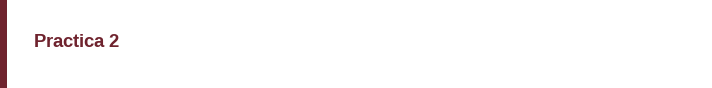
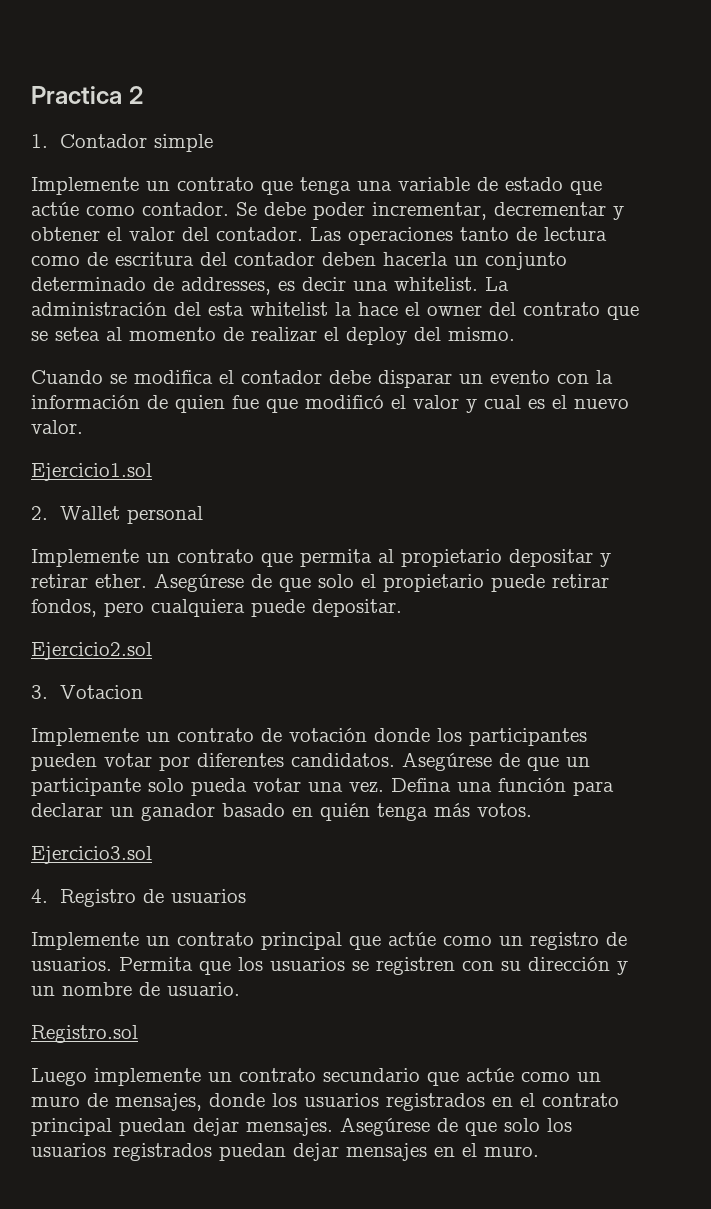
+ 1. Contador simple
+ Implemente un contrato que tenga una variable de estado que actúe como contador. Se debe poder incrementar, decrementar y obtener el valor del contador. Las operaciones tanto de lectura como de escritura del contador deben hacerla un conjunto determinado de addresses, es decir una whitelist. La administración del esta whitelist la hace el owner del contrato que se setea al momento de realizar el deploy del mismo.
+ Cuando se modifica el contador debe disparar un evento con la información de quien fue que modificó el valor y cual es el nuevo valor.
+ Ejercicio1.sol
+ 2. Wallet personal
+ Implemente un contrato que permita al propietario depositar y retirar ether. Asegúrese de que solo el propietario puede retirar fondos, pero cualquiera puede depositar.
+ Ejercicio2.sol
+ 3. Votacion
+ Implemente un contrato de votación donde los participantes pueden votar por diferentes candidatos. Asegúrese de que un participante solo pueda votar una vez. Defina una función para declarar un ganador basado en quién tenga más votos.
+ Ejercicio3.sol
+ 4. Registro de usuarios
+ Implemente un contrato principal que actúe como un registro de usuarios. Permita que los usuarios se registren con su dirección y un nombre de usuario.
+ Registro.sol
+ Luego implemente un contrato secundario que actúe como un muro de mensajes, donde los usuarios registrados en el contrato principal puedan dejar mensajes. Asegúrese de que solo los usuarios registrados puedan dejar mensajes en el muro.

